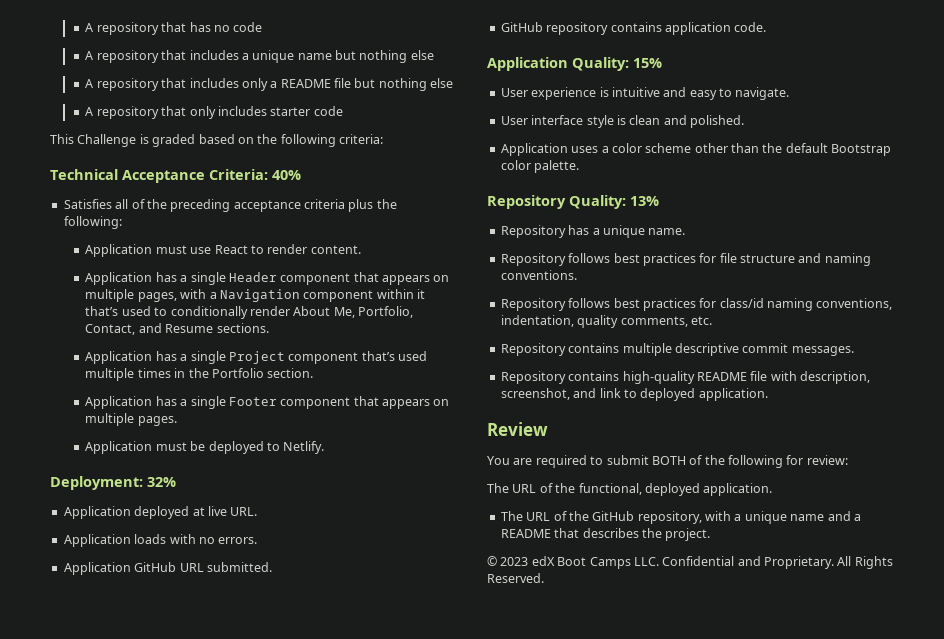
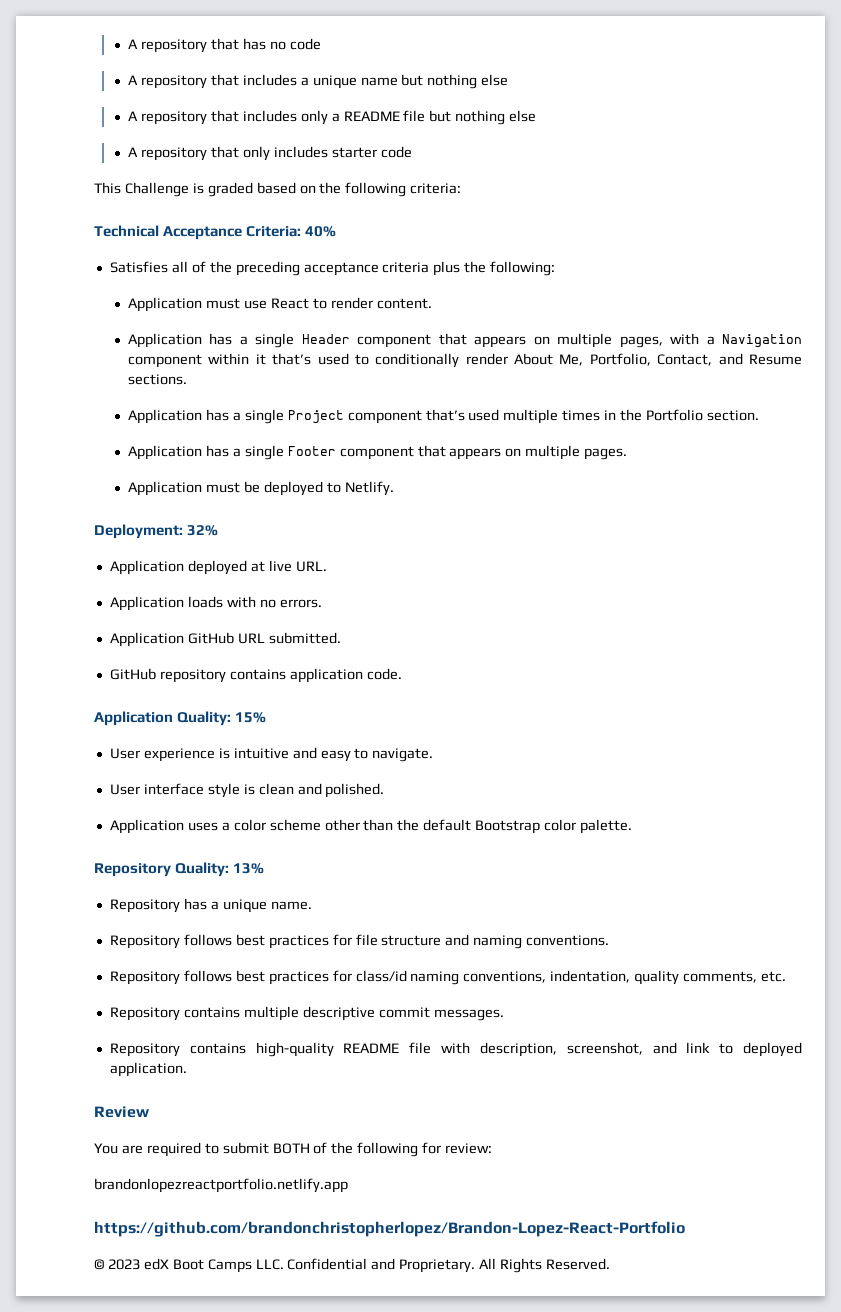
- The URL of the functional, deployed application.
- The URL of the GitHub repository, with a unique name and a README that describes the project.
+ brandonlopezreactportfolio.netlify.app
+ https://github.com/brandonchristopherlopez/Brandon-Lopez-React-Portfolio

